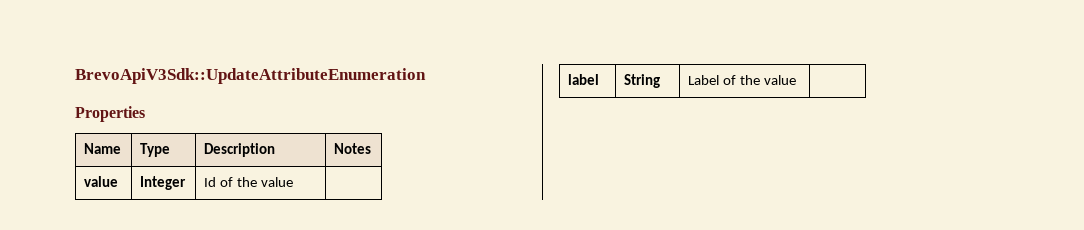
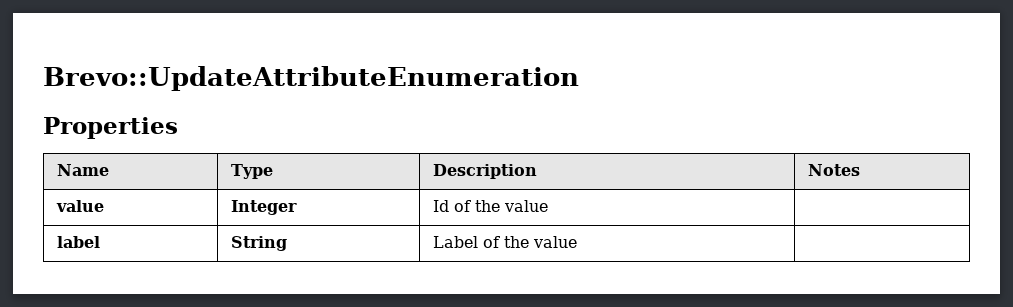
- BrevoApiV3Sdk::UpdateAttributeEnumeration
+ Brevo::UpdateAttributeEnumeration

